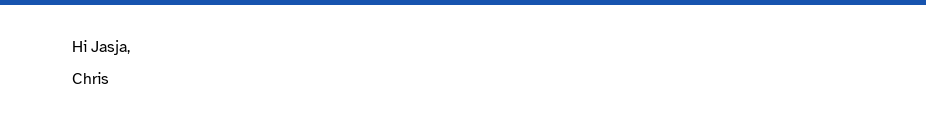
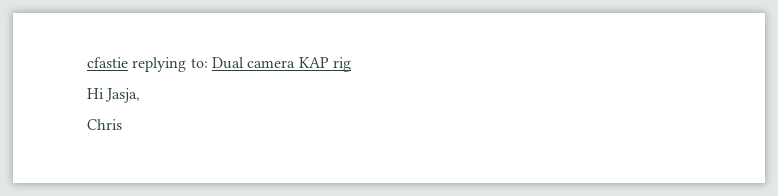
+ cfastie replying to: Dual camera KAP rig

